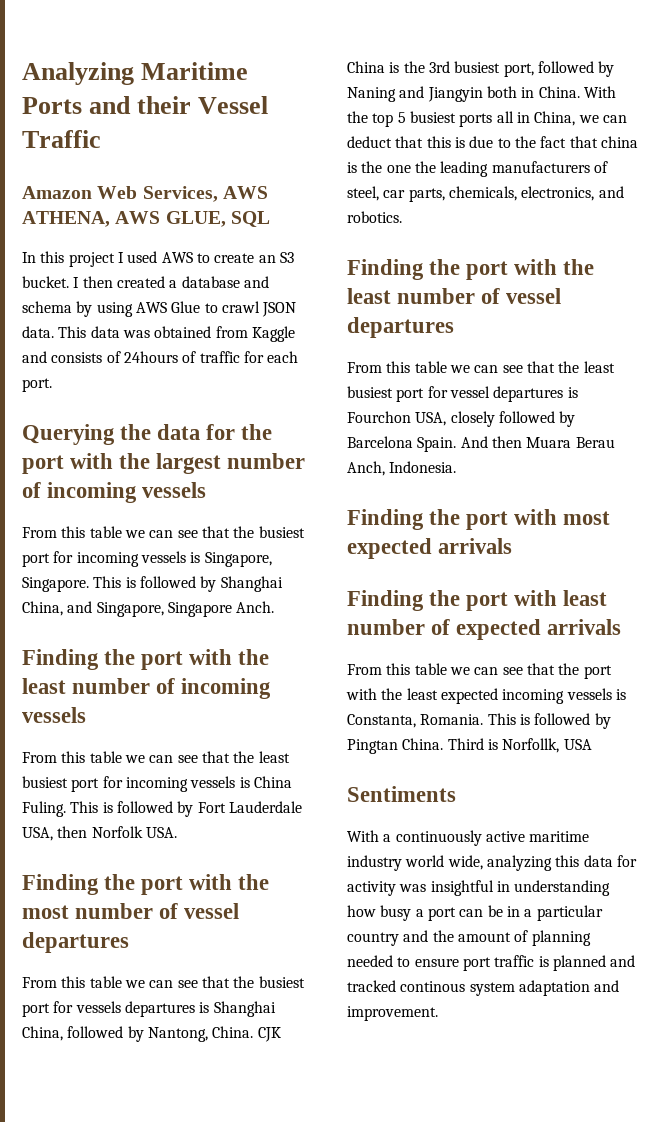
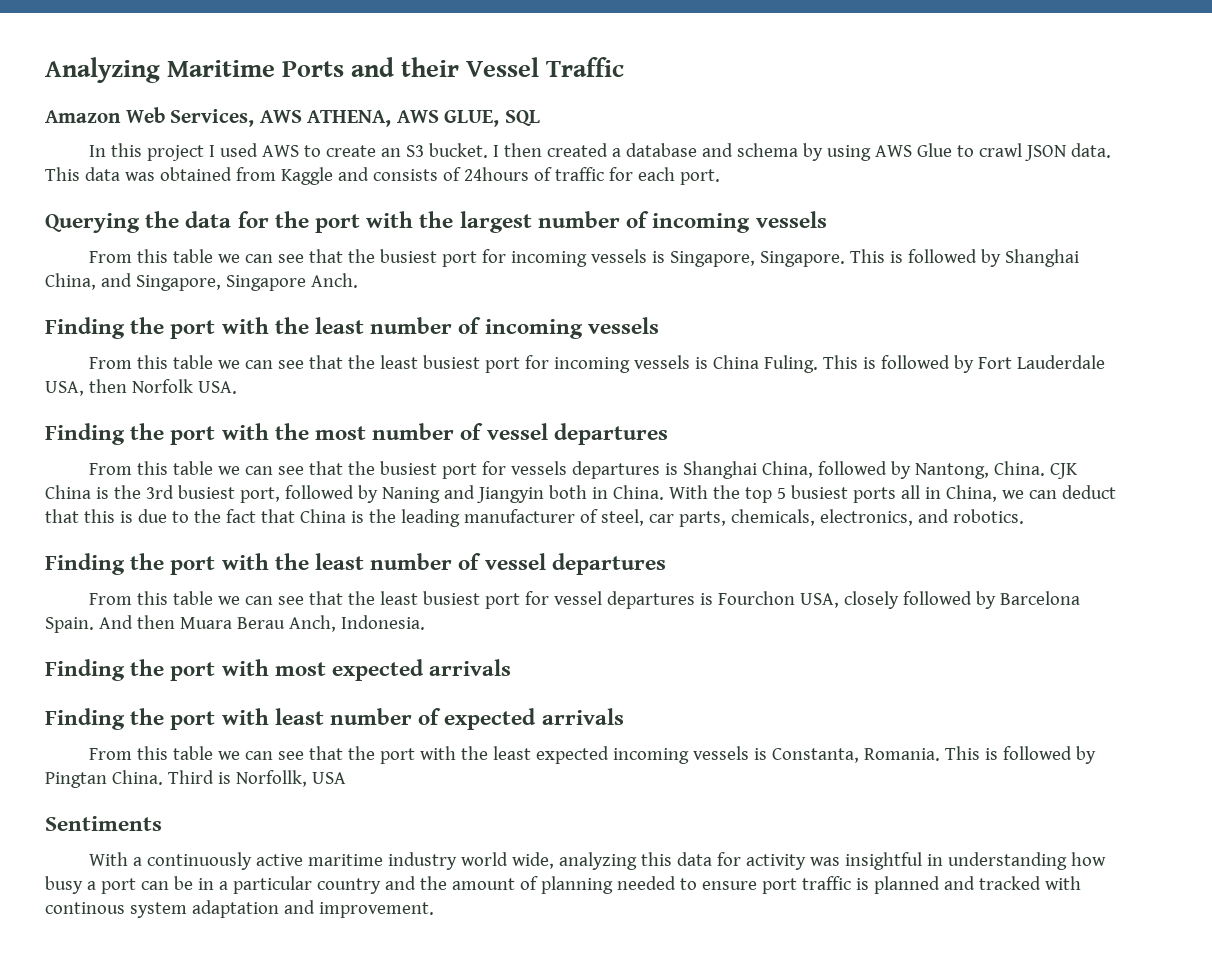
- With the top 5 busiest ports all in China, we can deduct that this is due to the fact that china is the one the leading manufacturers of steel, car parts, chemicals, electronics, and robotics.
+ With the top 5 busiest ports all in China, we can deduct that this is due to the fact that China is the leading manufacturer of steel, car parts, chemicals, electronics, and robotics.
- With a continuously active maritime industry world wide, analyzing this data for activity was insightful in understanding how busy a port can be in a particular country and the amount of planning needed to ensure port traffic is planned and tracked continous system adaptation and improvement.
+ With a continuously active maritime industry world wide, analyzing this data for activity was insightful in understanding how busy a port can be in a particular country and the amount of planning needed to ensure port traffic is planned and tracked with continous system adaptation and improvement.

